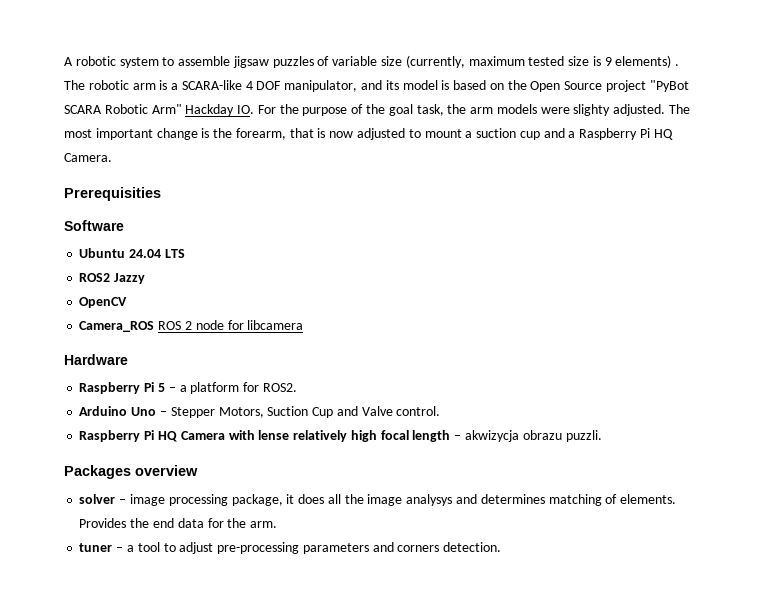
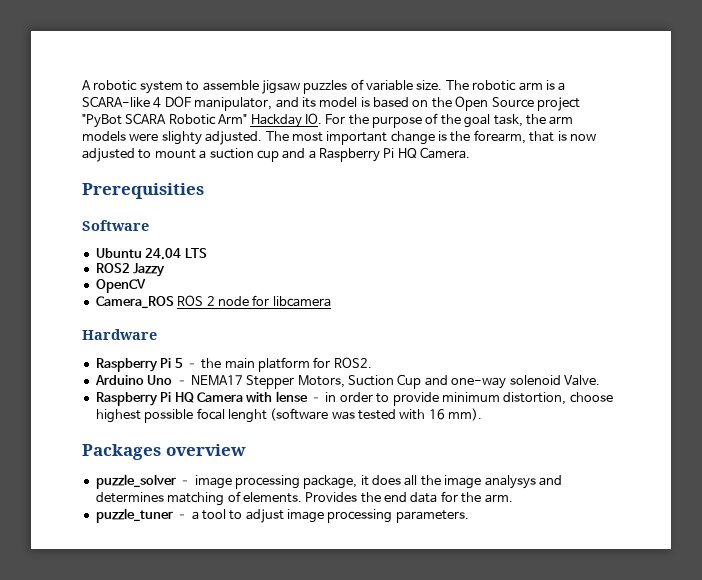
- A robotic system to assemble jigsaw puzzles of variable size (currently, maximum tested size is 9 elements) .
+ A robotic system to assemble jigsaw puzzles of variable size.
- Raspberry Pi 5 – a platform for ROS2.
+ Raspberry Pi 5 – the main platform for ROS2.
- Arduino Uno – Stepper Motors, Suction Cup and Valve control.
+ Arduino Uno – NEMA17 Stepper Motors, Suction Cup and one-way solenoid Valve.
- Raspberry Pi HQ Camera with lense relatively high focal length – akwizycja obrazu puzzli.
+ Raspberry Pi HQ Camera with lense – in order to provide minimum distortion, choose highest possible focal lenght (software was tested with 16 mm).
- solver – image processing package, it does all the image analysys and determines matching of elements.
+ puzzle_solver – image processing package, it does all the image analysys and determines matching of elements.
- tuner – a tool to adjust pre-processing parameters and corners detection.
+ puzzle_tuner – a tool to adjust image processing parameters.

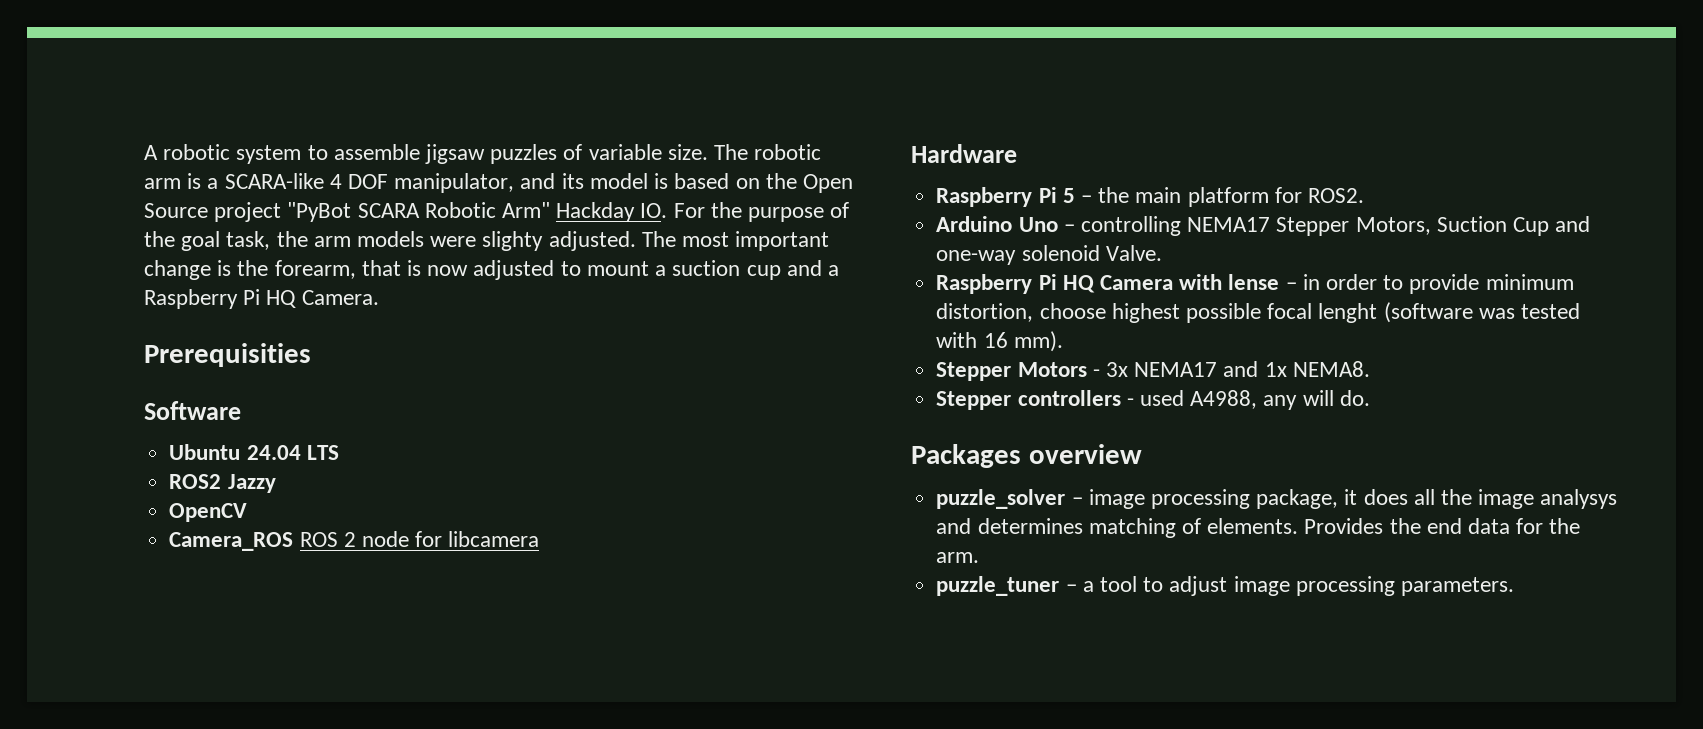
- Arduino Uno – NEMA17 Stepper Motors, Suction Cup and one-way solenoid Valve.
+ Arduino Uno – controlling NEMA17 Stepper Motors, Suction Cup and one-way solenoid Valve.
+ Stepper Motors - 3x NEMA17 and 1x NEMA8.
+ Stepper controllers - used A4988, any will do.

